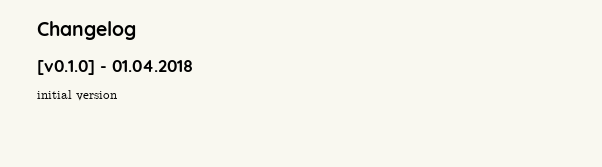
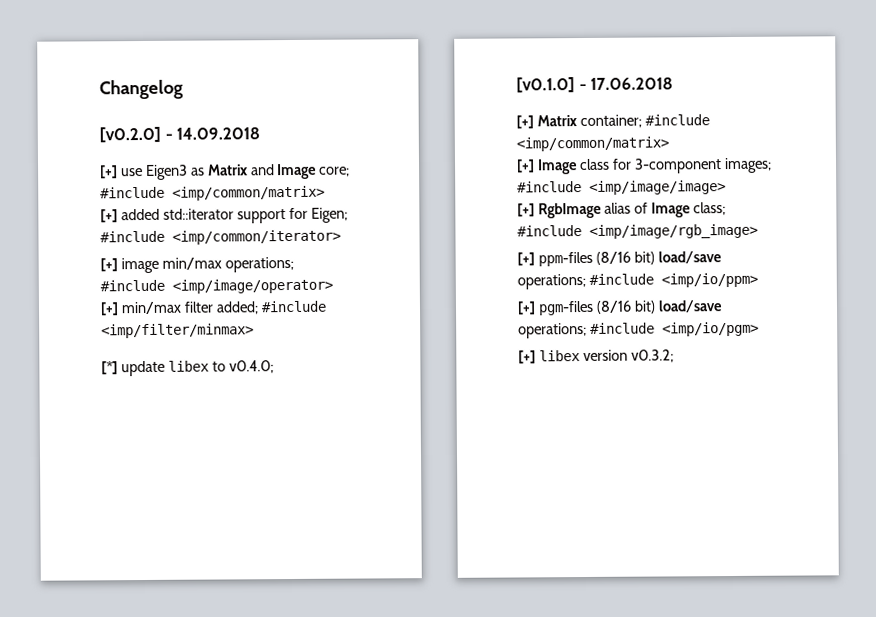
- [v0.1.0] - 01.04.2018
- initial version
+ [v0.2.0] - 14.09.2018
+ [+] use Eigen3 as Matrix and Image core; #include <imp/common/matrix>
+ [+] added std::iterator support for Eigen; #include <imp/common/iterator>
+ [+] image min/max operations; #include <imp/image/operator>
+ [+] min/max filter added; #include <imp/filter/minmax>
+ [*] update libex to v0.4.0;
+ [v0.1.0] - 17.06.2018
+ [+] Matrix container; #include <imp/common/matrix>
+ [+] Image class for 3-component images; #include <imp/image/image>
+ [+] RgbImage alias of Image class; #include <imp/image/rgb_image>
+ [+] ppm-files (8/16 bit) load/save operations; #include <imp/io/ppm>
+ [+] pgm-files (8/16 bit) load/save operations; #include <imp/io/pgm>
+ [+] libex version v0.3.2;

